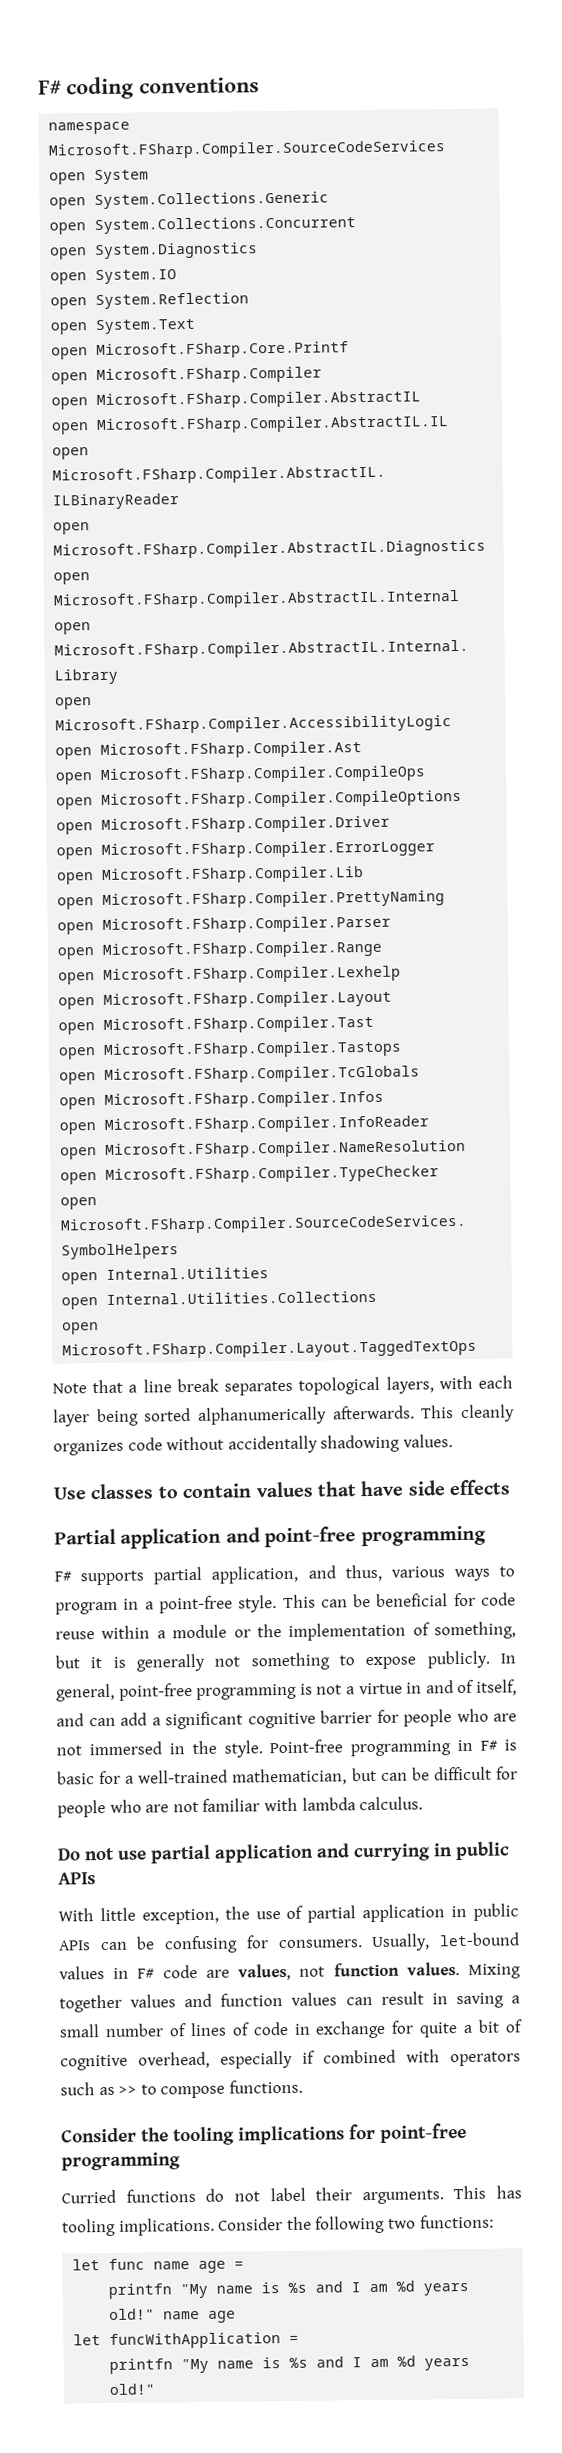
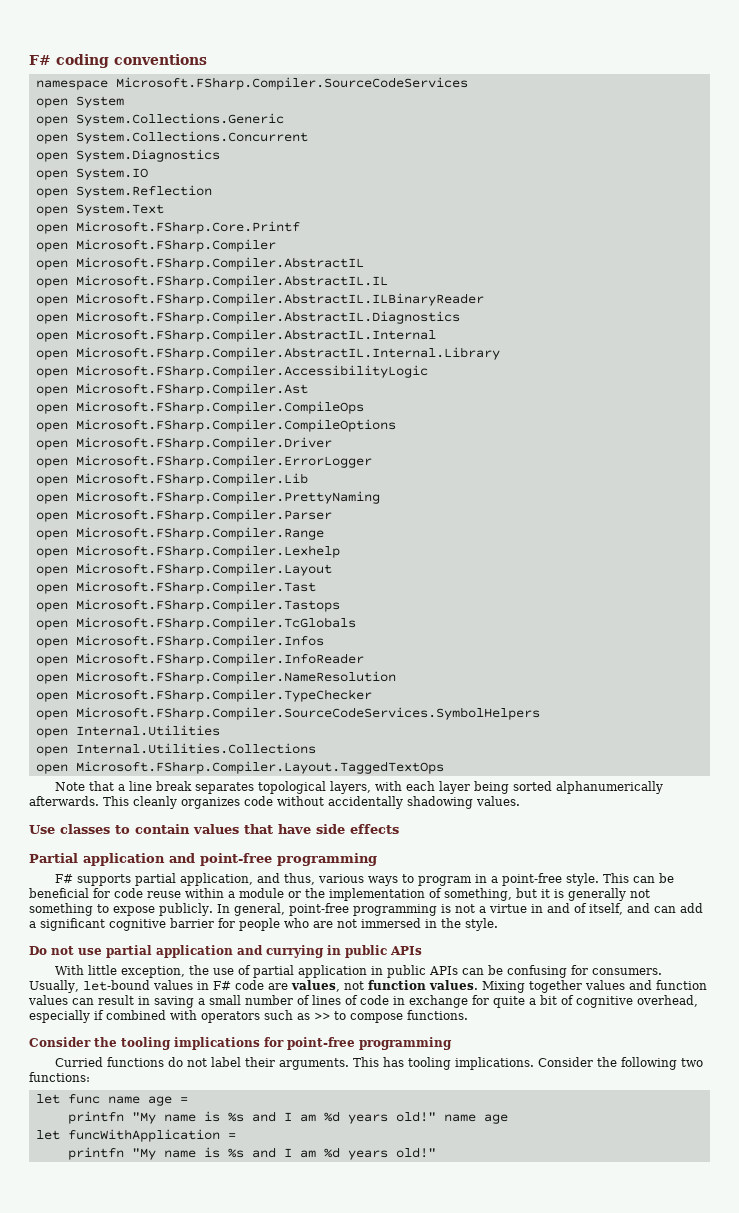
- Point-free programming in F# is basic for a well-trained mathematician, but can be difficult for people who are not familiar with lambda calculus.

